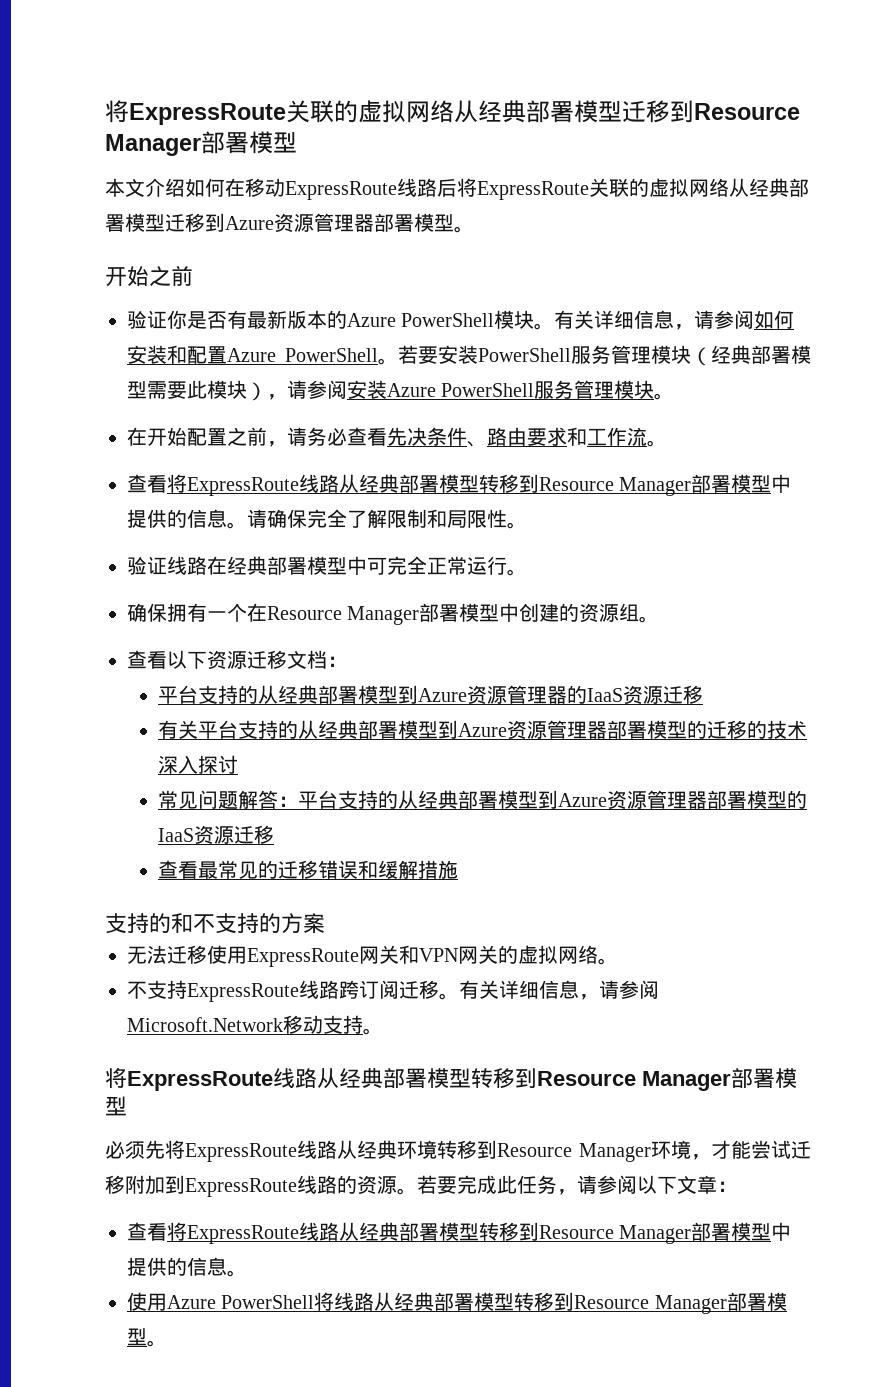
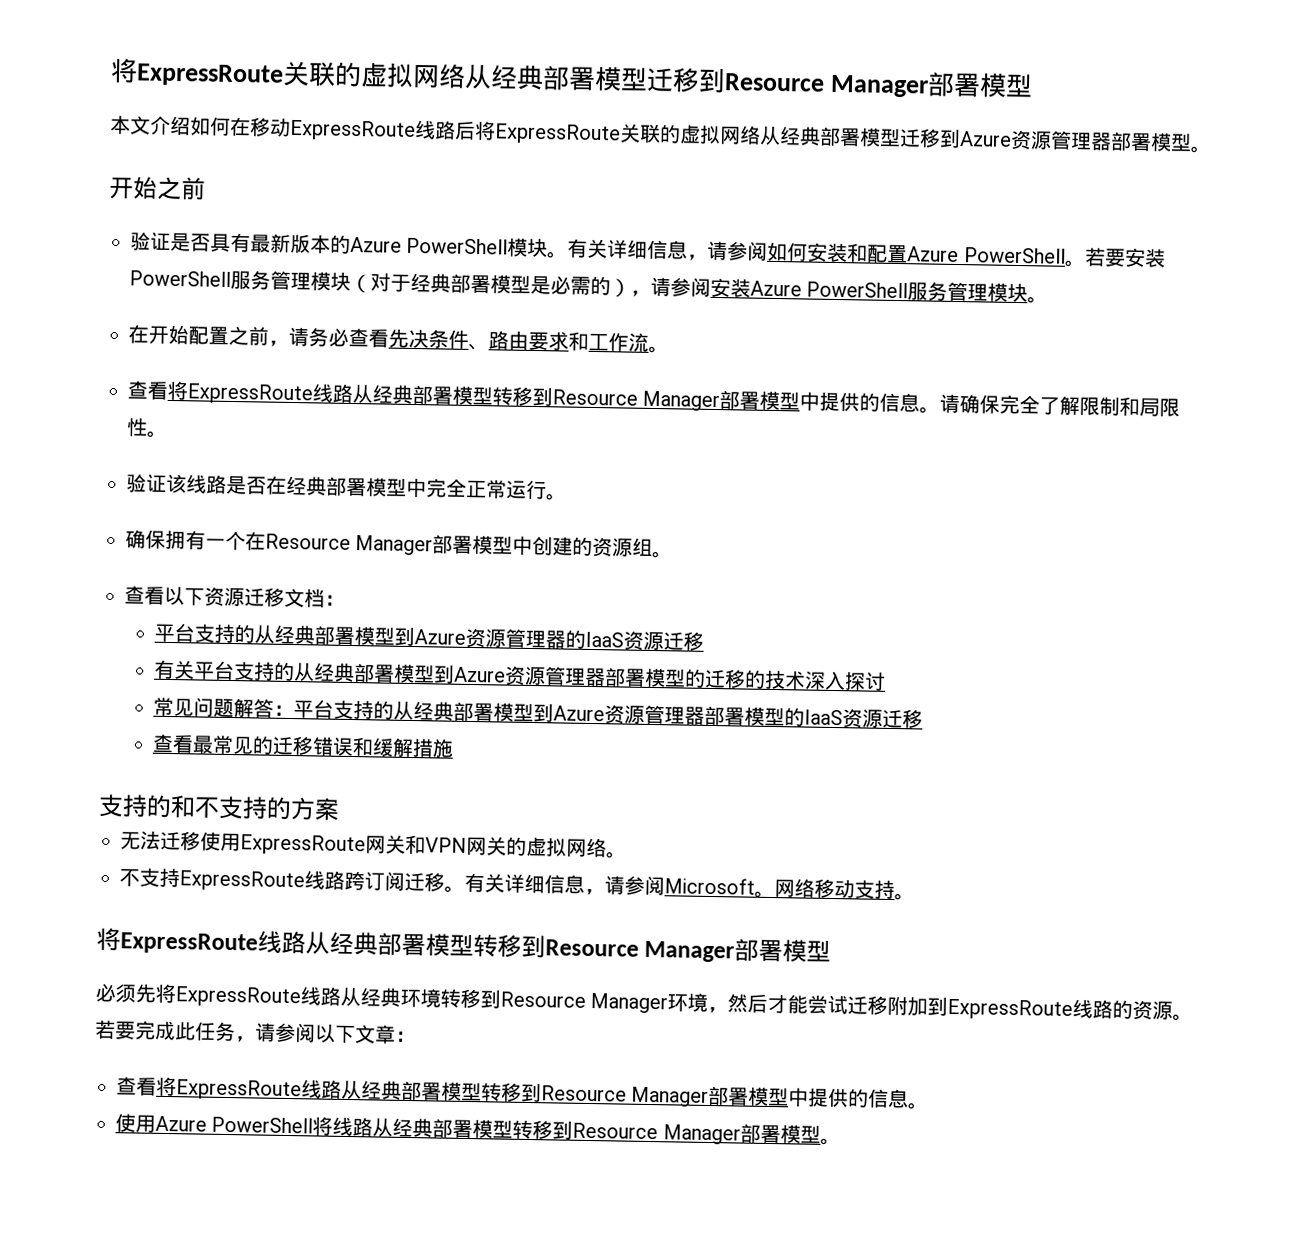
- 验证你是否有最新版本的Azure PowerShell模块。
+ 验证是否具有最新版本的Azure PowerShell模块。
- 若要安装PowerShell服务管理模块（经典部署模型需要此模块），请参阅安装Azure PowerShell服务管理模块。
+ 若要安装PowerShell服务管理模块（对于经典部署模型是必需的），请参阅安装Azure PowerShell服务管理模块。
- 验证线路在经典部署模型中可完全正常运行。
+ 验证该线路是否在经典部署模型中完全正常运行。
- 有关详细信息，请参阅Microsoft.Network移动支持。
+ 有关详细信息，请参阅Microsoft。网络移动支持。
- 必须先将ExpressRoute线路从经典环境转移到Resource Manager环境，才能尝试迁移附加到ExpressRoute线路的资源。
+ 必须先将ExpressRoute线路从经典环境转移到Resource Manager环境，然后才能尝试迁移附加到ExpressRoute线路的资源。

